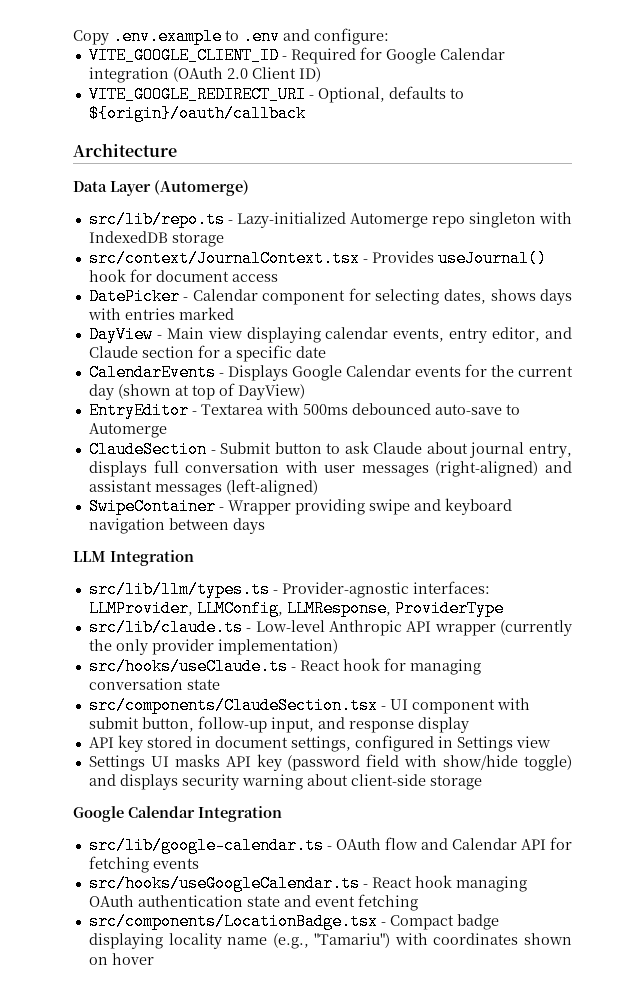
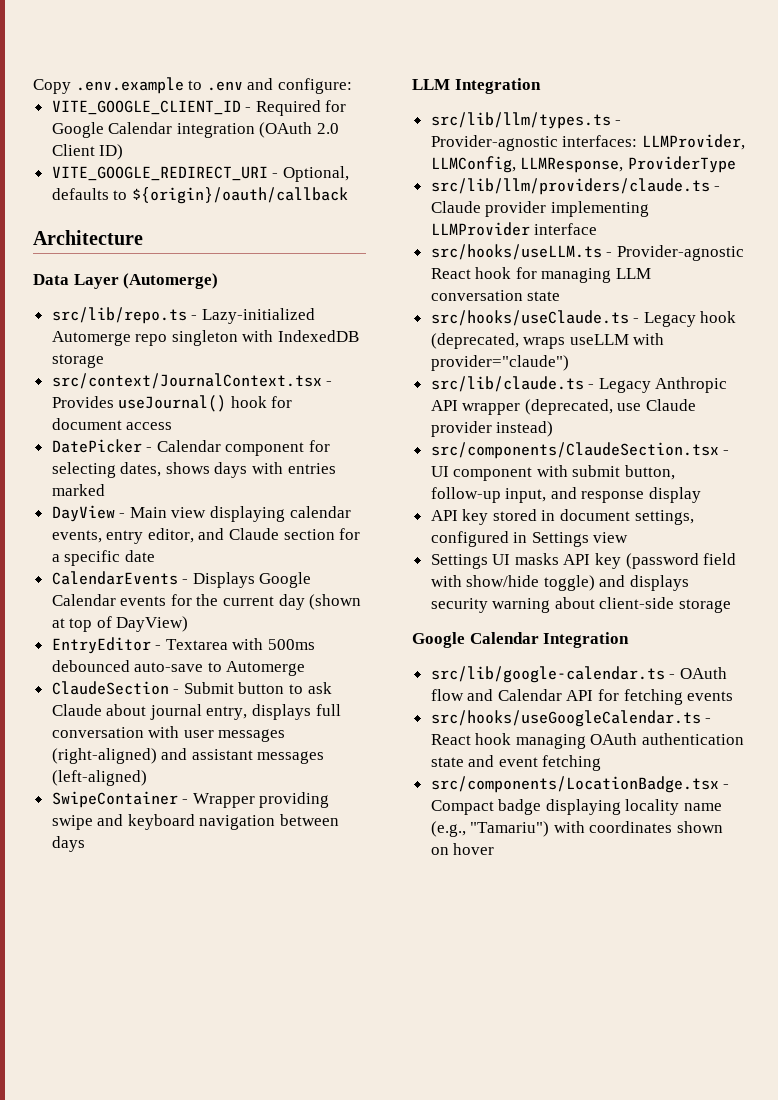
- src/lib/claude.ts - Low-level Anthropic API wrapper (currently the only provider implementation)
- src/hooks/useClaude.ts - React hook for managing conversation state
+ src/lib/llm/providers/claude.ts - Claude provider implementing LLMProvider interface
+ src/hooks/useLLM.ts - Provider-agnostic React hook for managing LLM conversation state
+ src/hooks/useClaude.ts - Legacy hook (deprecated, wraps useLLM with provider="claude")
+ src/lib/claude.ts - Legacy Anthropic API wrapper (deprecated, use Claude provider instead)

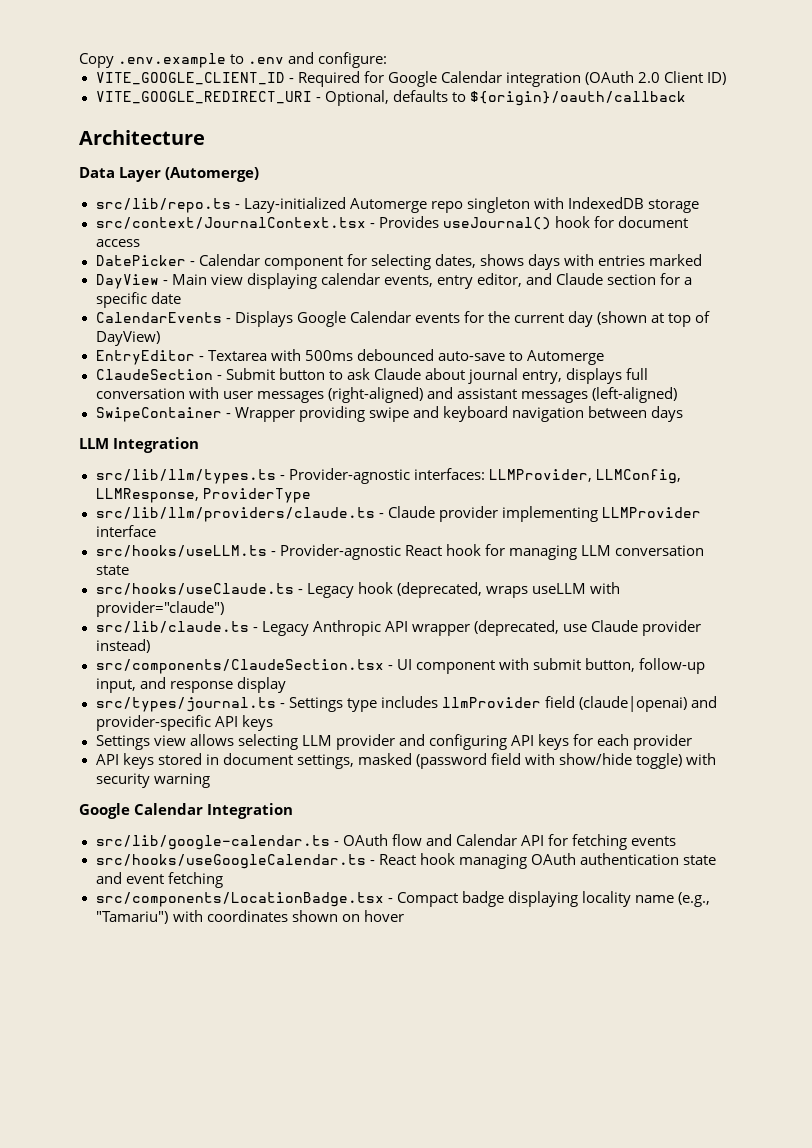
- API key stored in document settings, configured in Settings view
- Settings UI masks API key (password field with show/hide toggle) and displays security warning about client-side storage
+ src/types/journal.ts - Settings type includes llmProvider field (claude|openai) and provider-specific API keys
+ Settings view allows selecting LLM provider and configuring API keys for each provider
+ API keys stored in document settings, masked (password field with show/hide toggle) with security warning

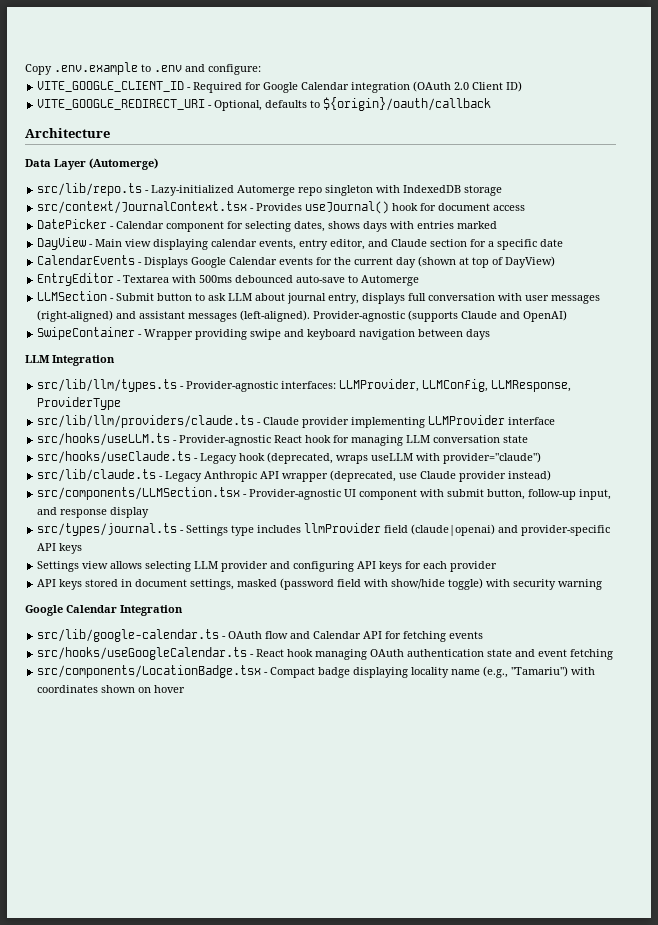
- ClaudeSection - Submit button to ask Claude about journal entry, displays full conversation with user messages (right-aligned) and assistant messages (left-aligned)
+ LLMSection - Submit button to ask LLM about journal entry, displays full conversation with user messages (right-aligned) and assistant messages (left-aligned). Provider-agnostic (supports Claude and OpenAI)
- src/components/ClaudeSection.tsx - UI component with submit button, follow-up input, and response display
+ src/components/LLMSection.tsx - Provider-agnostic UI component with submit button, follow-up input, and response display

